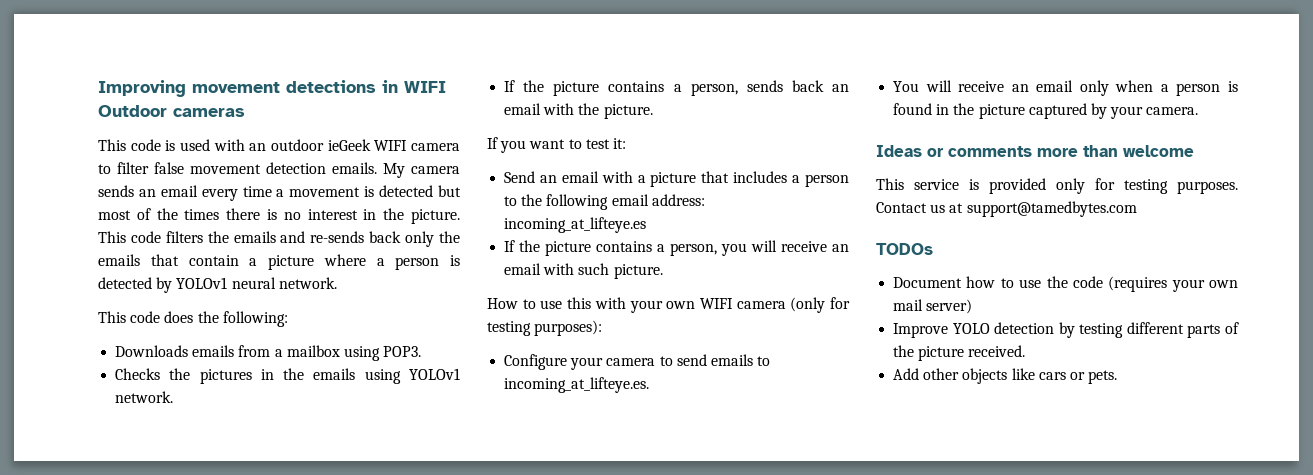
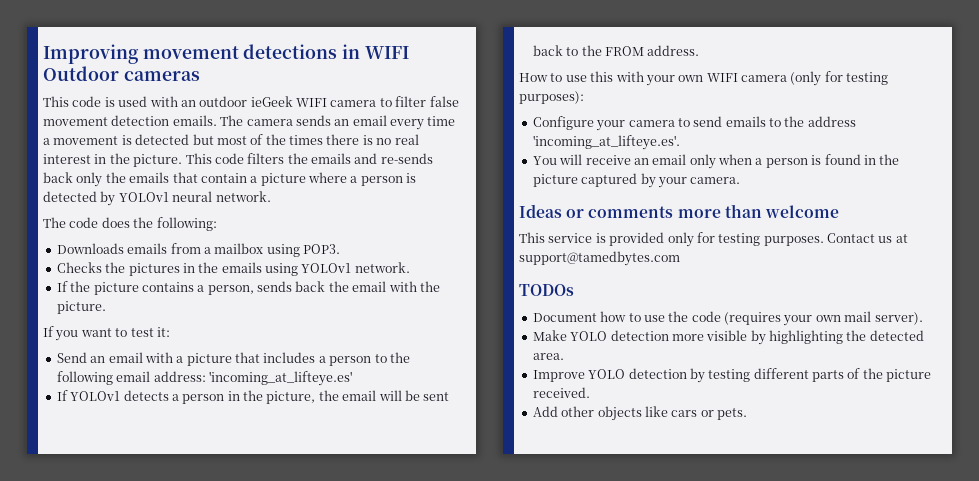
- My camera sends an email every time a movement is detected but most of the times there is no interest in the picture.
+ The camera sends an email every time a movement is detected but most of the times there is no real interest in the picture.
- This code does the following:
+ The code does the following:
- If the picture contains a person, sends back an email with the picture.
+ If the picture contains a person, sends back the email with the picture.
- Send an email with a picture that includes a person to the following email address: incoming_at_lifteye.es
- If the picture contains a person, you will receive an email with such picture.
+ Send an email with a picture that includes a person to the following email address: 'incoming_at_lifteye.es'
+ If YOLOv1 detects a person in the picture, the email will be sent back to the FROM address.
- Configure your camera to send emails to incoming_at_lifteye.es.
+ Configure your camera to send emails to the address 'incoming_at_lifteye.es'.
- Document how to use the code (requires your own mail server)
+ Document how to use the code (requires your own mail server).
+ Make YOLO detection more visible by highlighting the detected area.

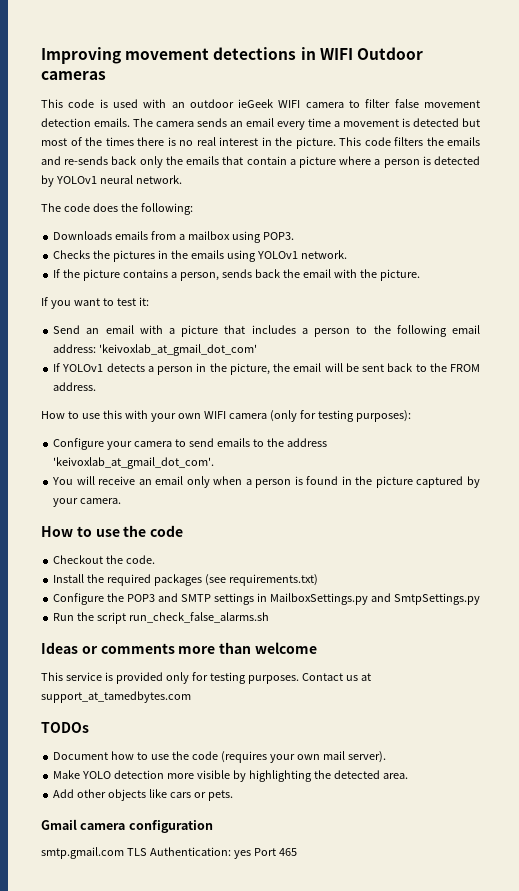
- Send an email with a picture that includes a person to the following email address: 'incoming_at_lifteye.es'
+ Send an email with a picture that includes a person to the following email address: 'keivoxlab_at_gmail_dot_com'
- Configure your camera to send emails to the address 'incoming_at_lifteye.es'.
+ Configure your camera to send emails to the address 'keivoxlab_at_gmail_dot_com'.
+ How to use the code
+ Checkout the code.
+ Install the required packages (see requirements.txt)
+ Configure the POP3 and SMTP settings in MailboxSettings.py and SmtpSettings.py
+ Run the script run_check_false_alarms.sh
- Contact us at support@tamedbytes.com
+ Contact us at support_at_tamedbytes.com
- Improve YOLO detection by testing different parts of the picture received.
+ Gmail camera configuration
+ smtp.gmail.com TLS Authentication: yes Port 465

